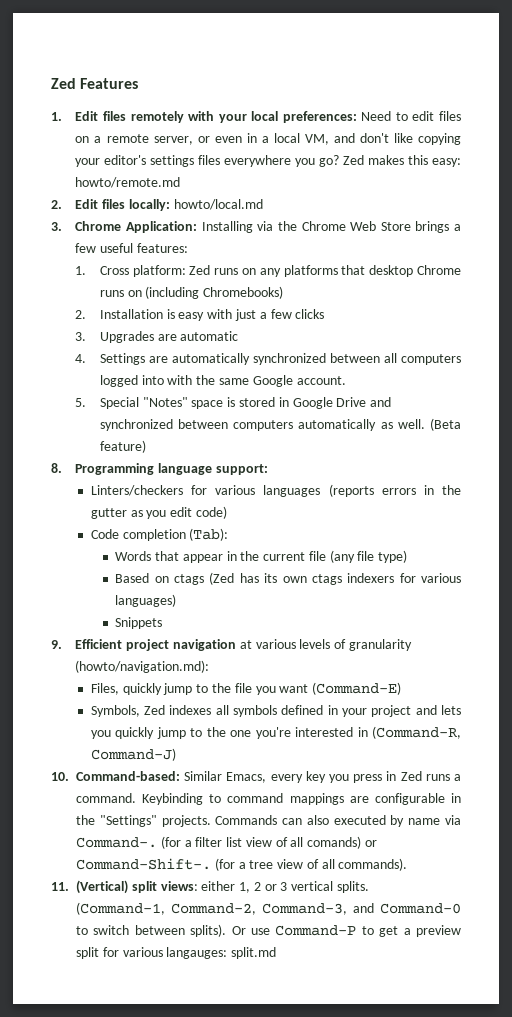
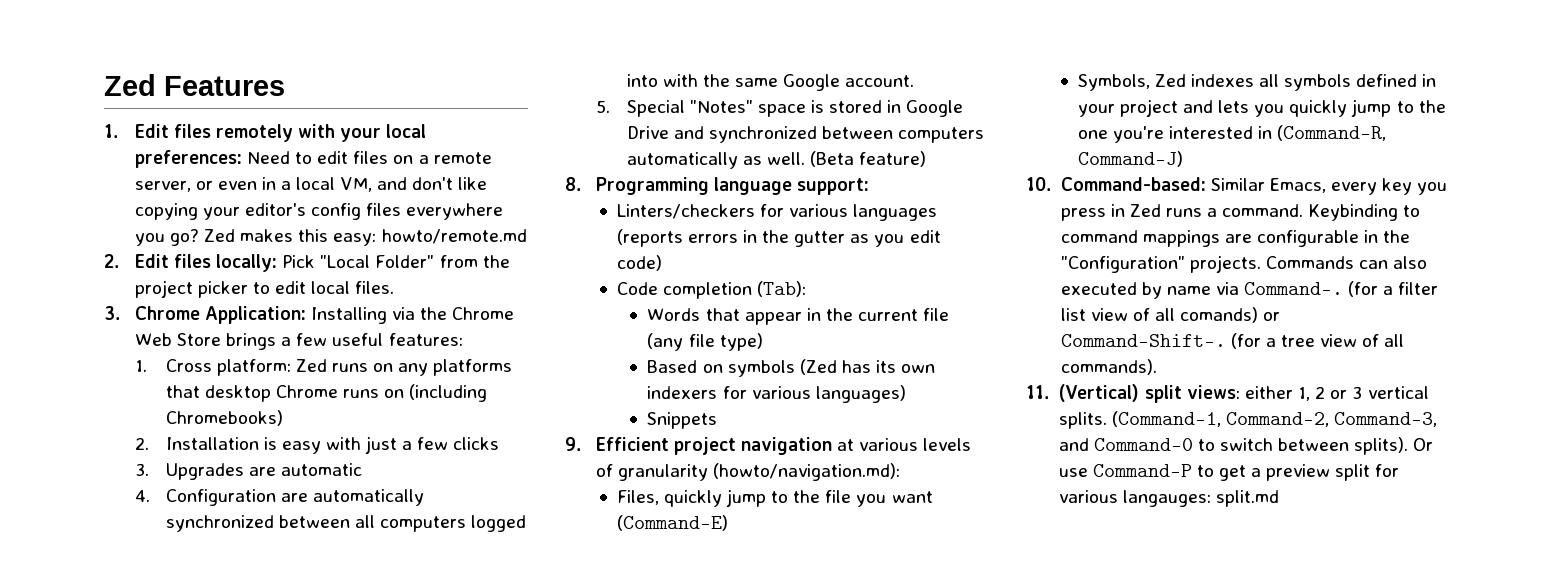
- 1. Edit files remotely with your local preferences: Need to edit files on a remote server, or even in a local VM, and don't like copying your editor's settings files everywhere you go?
+ 1. Edit files remotely with your local preferences: Need to edit files on a remote server, or even in a local VM, and don't like copying your editor's config files everywhere you go?
- 2. Edit files locally: howto/local.md
+ 2. Edit files locally: Pick "Local Folder" from the project picker to edit local files.
- 4. Settings are automatically synchronized between all computers logged into with the same Google account.
+ 4. Configuration are automatically synchronized between all computers logged into with the same Google account.
- Based on ctags (Zed has its own ctags indexers for various languages)
+ Based on symbols (Zed has its own indexers for various languages)
- Keybinding to command mappings are configurable in the "Settings" projects.
+ Keybinding to command mappings are configurable in the "Configuration" projects.

